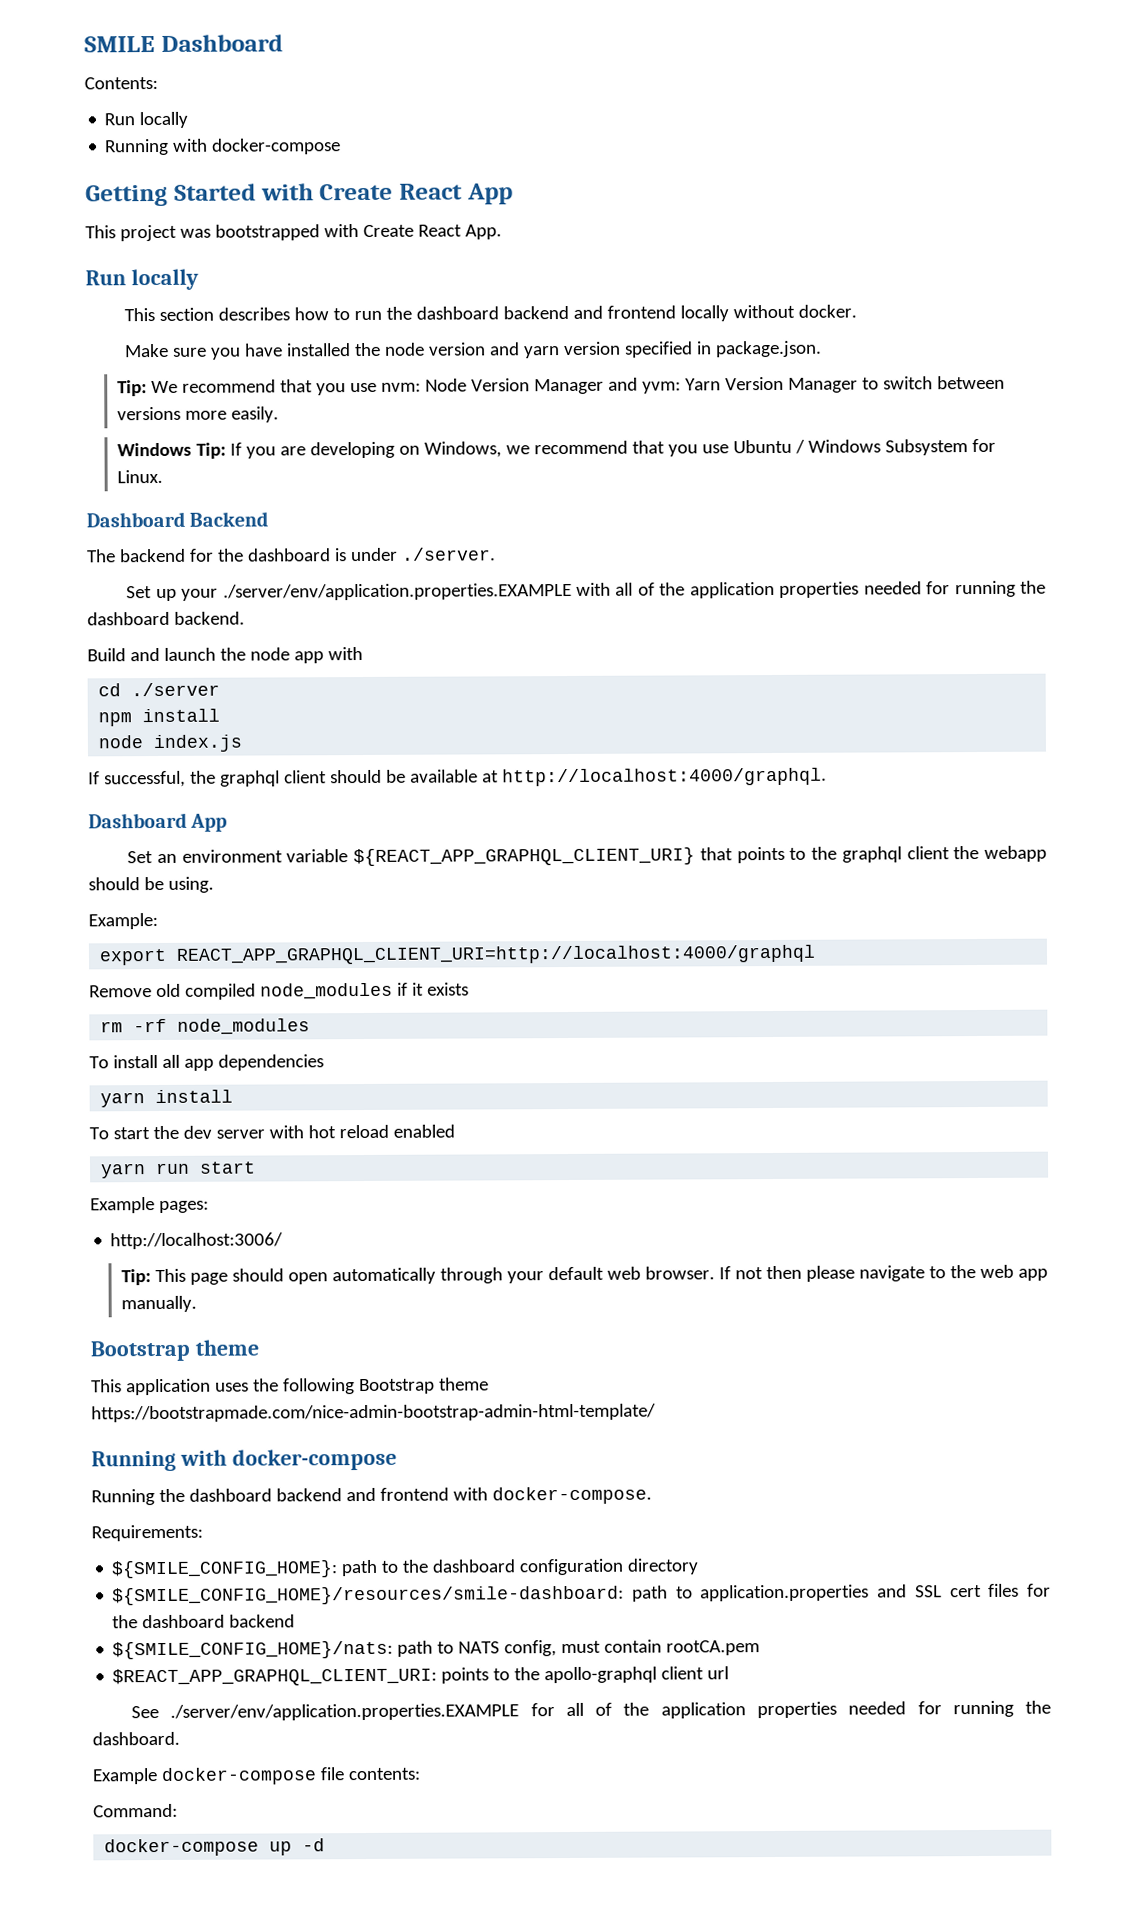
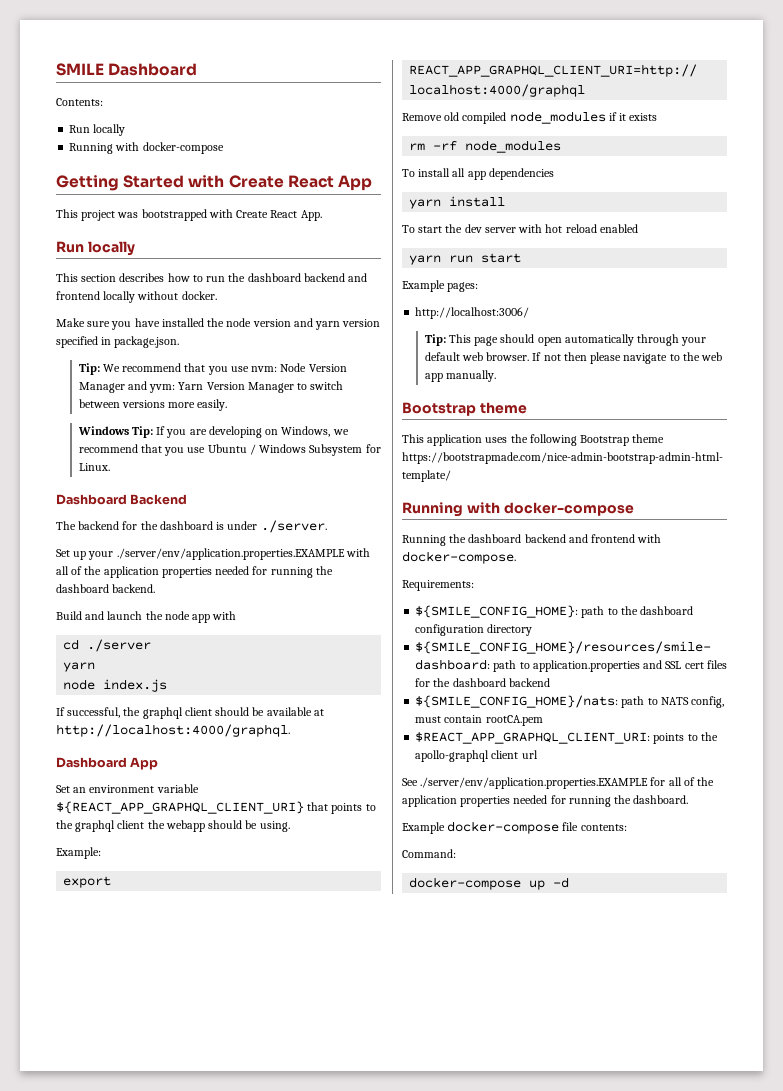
  cd ./server
- npm install
+ yarn

